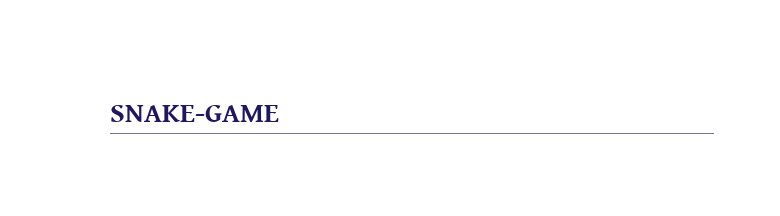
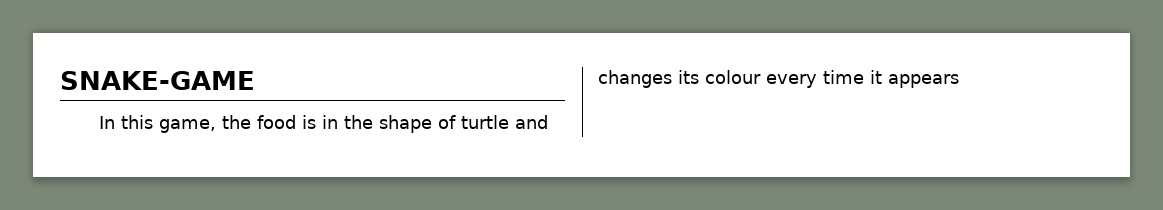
+ In this game, the food is in the shape of turtle and changes its colour every time it appears

